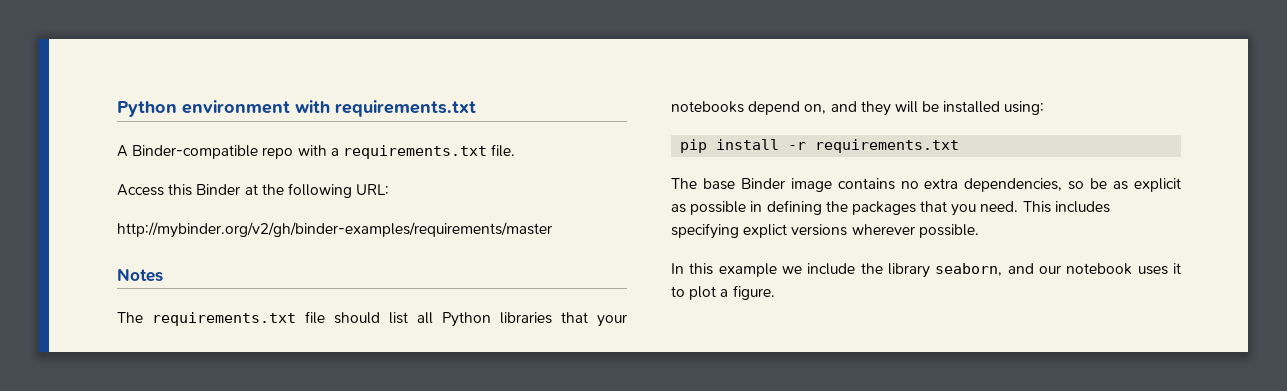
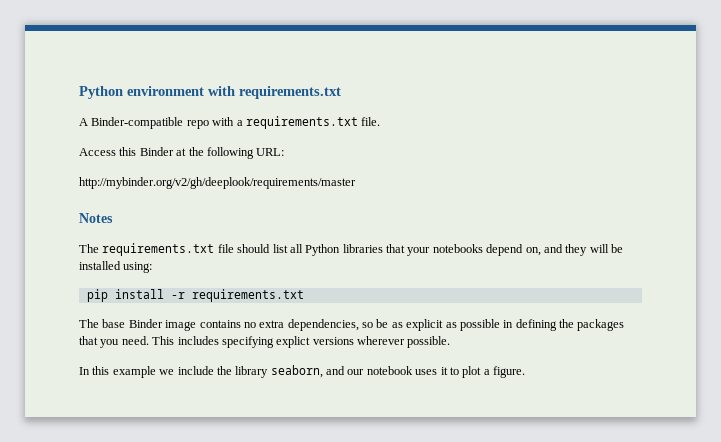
- http://mybinder.org/v2/gh/binder-examples/requirements/master
+ http://mybinder.org/v2/gh/deeplook/requirements/master

